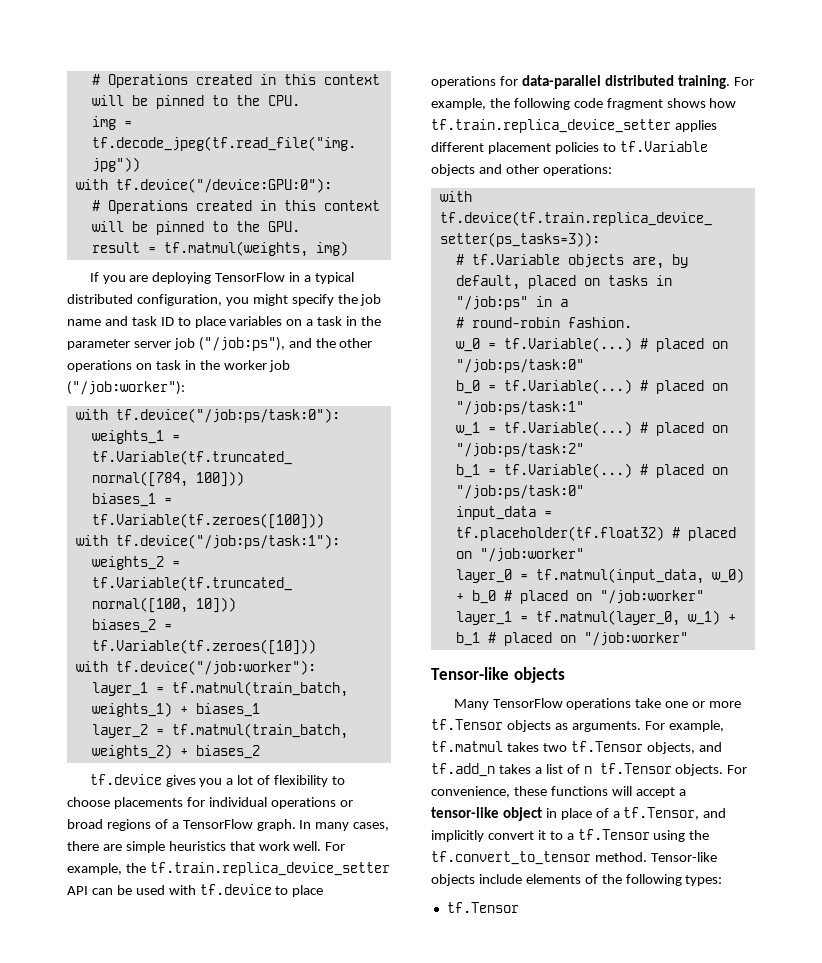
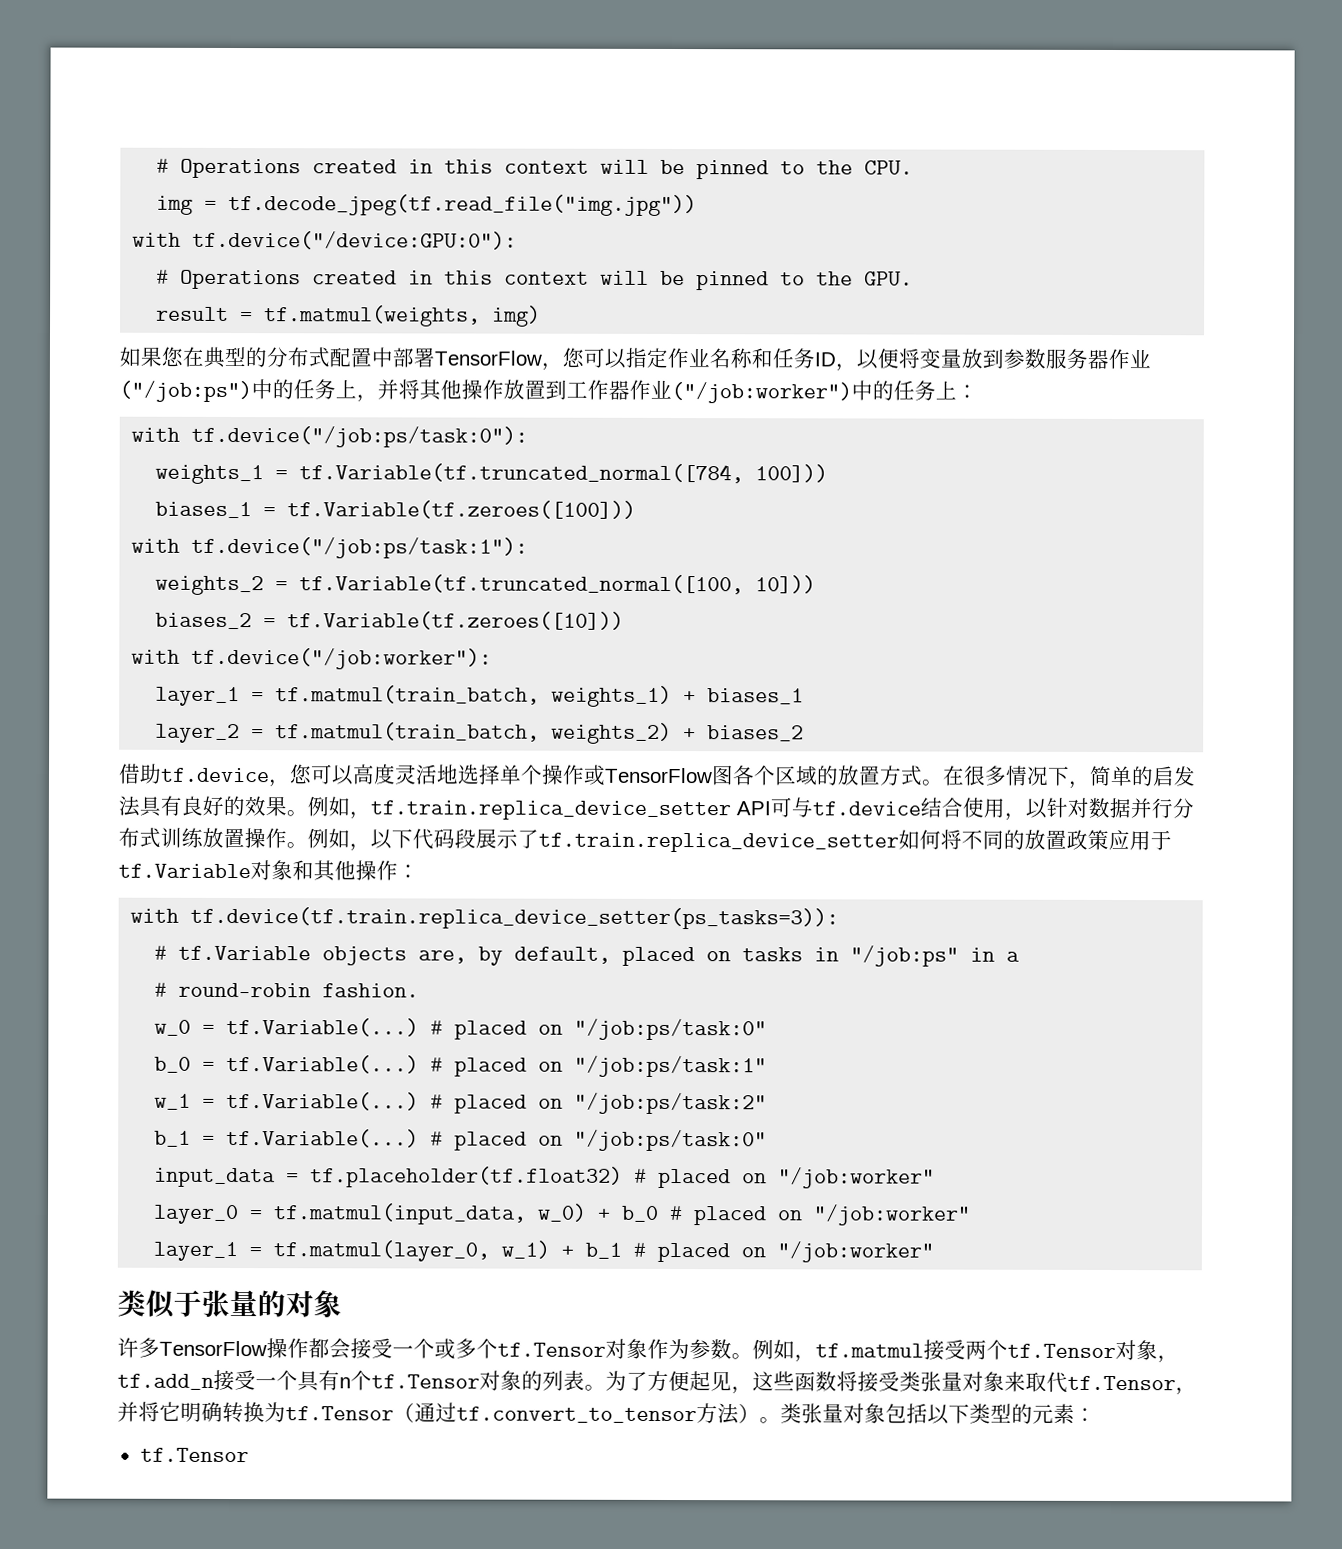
- If you are deploying TensorFlow in a typical distributed configuration, you might specify the job name and task ID to place variables on a task in the parameter server job ("/job:ps"), and the other operations on task in the worker job ("/job:worker"):
+ 如果您在典型的分布式配置中部署TensorFlow，您可以指定作业名称和任务ID，以便将变量放到参数服务器作业("/job:ps")中的任务上，并将其他操作放置到工作器作业("/job:worker")中的任务上：
- tf.device gives you a lot of flexibility to choose placements for individual operations or broad regions of a TensorFlow graph. In many cases, there are simple heuristics that work well. For example, the tf.train.replica_device_setter API can be used with tf.device to place operations for data-parallel distributed training. For example, the following code fragment shows how tf.train.replica_device_setter applies different placement policies to tf.Variable objects and other operations:
+ 借助tf.device，您可以高度灵活地选择单个操作或TensorFlow图各个区域的放置方式。在很多情况下，简单的启发法具有良好的效果。例如，tf.train.replica_device_setter API可与tf.device结合使用，以针对数据并行分布式训练放置操作。例如，以下代码段展示了tf.train.replica_device_setter如何将不同的放置政策应用于tf.Variable对象和其他操作：
  layer_1 = tf.matmul(layer_0, w_1) + b_1 # placed on "/job:worker"
- Tensor-like objects
- Many TensorFlow operations take one or more tf.Tensor objects as arguments. For example, tf.matmul takes two tf.Tensor objects, and tf.add_n takes a list of n tf.Tensor objects. For convenience, these functions will accept a tensor-like object in place of a tf.Tensor, and implicitly convert it to a tf.Tensor using the tf.convert_to_tensor method. Tensor-like objects include elements of the following types:
+ 类似于张量的对象
+ 许多TensorFlow操作都会接受一个或多个tf.Tensor对象作为参数。例如，tf.matmul接受两个tf.Tensor对象，tf.add_n接受一个具有n个tf.Tensor对象的列表。为了方便起见，这些函数将接受类张量对象来取代tf.Tensor，并将它明确转换为tf.Tensor（通过tf.convert_to_tensor方法）。类张量对象包括以下类型的元素：

